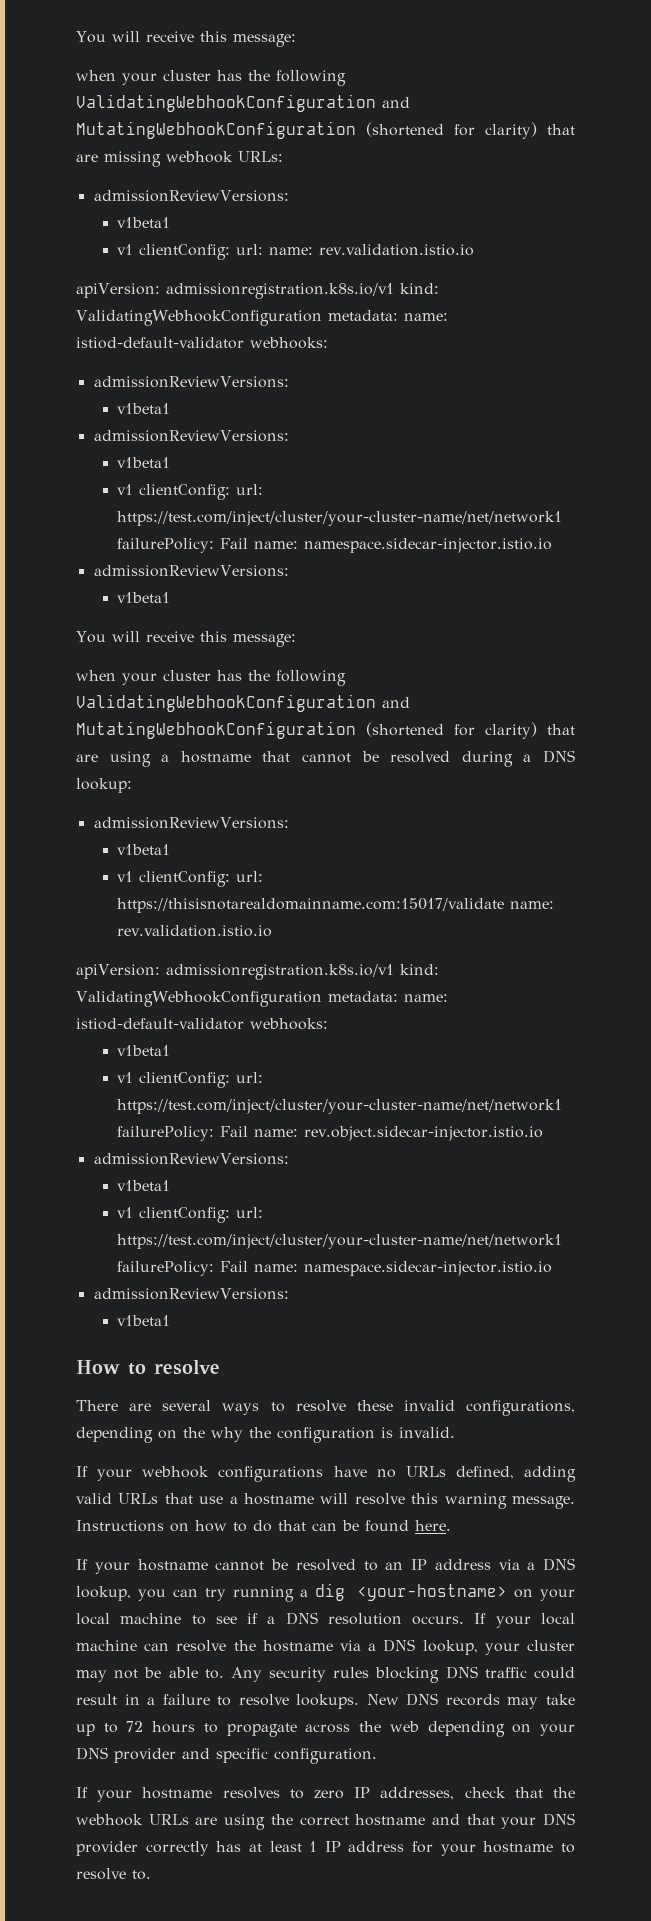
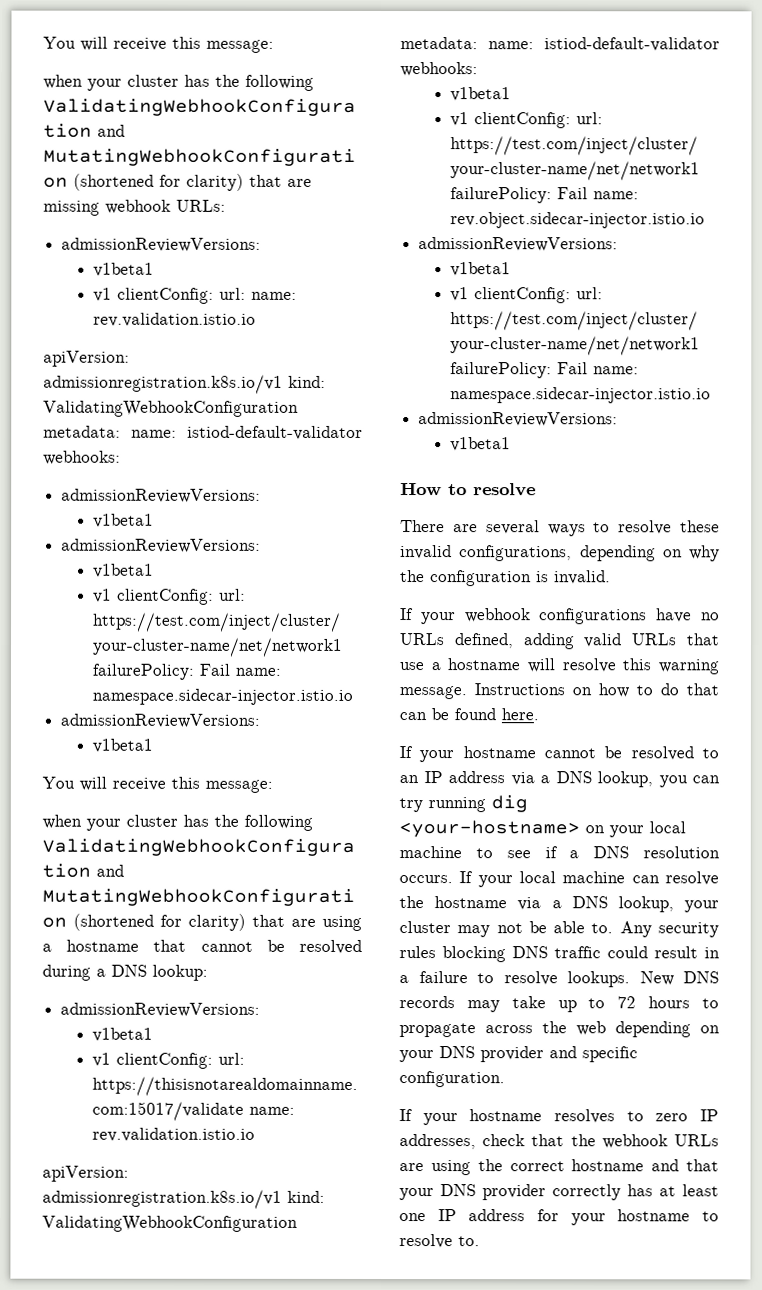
- There are several ways to resolve these invalid configurations, depending on the why the configuration is invalid.
+ There are several ways to resolve these invalid configurations, depending on why the configuration is invalid.
- If your hostname cannot be resolved to an IP address via a DNS lookup, you can try running a dig <your-hostname> on your local machine to see if a DNS resolution occurs.
+ If your hostname cannot be resolved to an IP address via a DNS lookup, you can try running dig <your-hostname> on your local machine to see if a DNS resolution occurs.
- If your hostname resolves to zero IP addresses, check that the webhook URLs are using the correct hostname and that your DNS provider correctly has at least 1 IP address for your hostname to resolve to.
+ If your hostname resolves to zero IP addresses, check that the webhook URLs are using the correct hostname and that your DNS provider correctly has at least one IP address for your hostname to resolve to.

